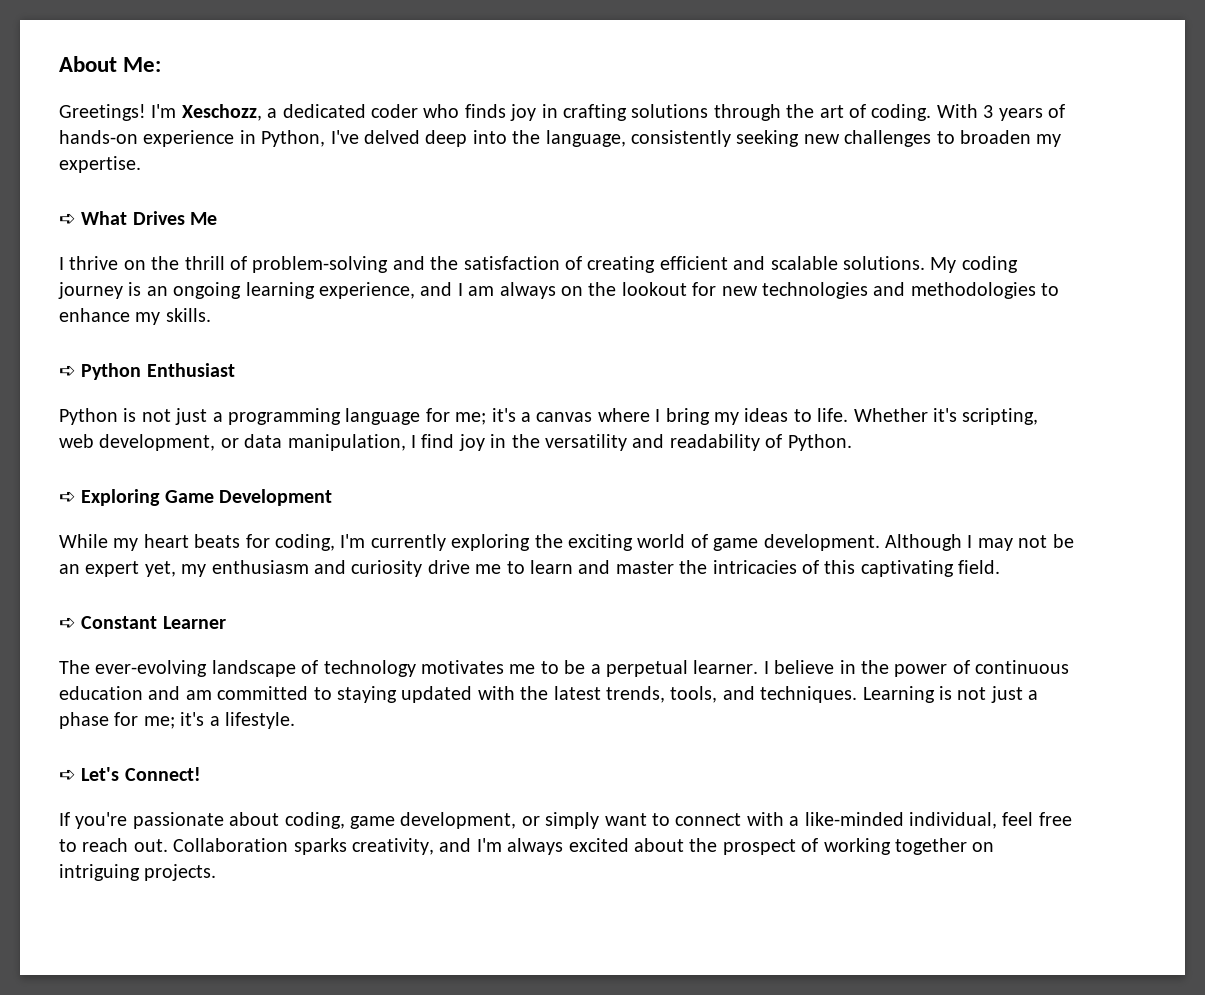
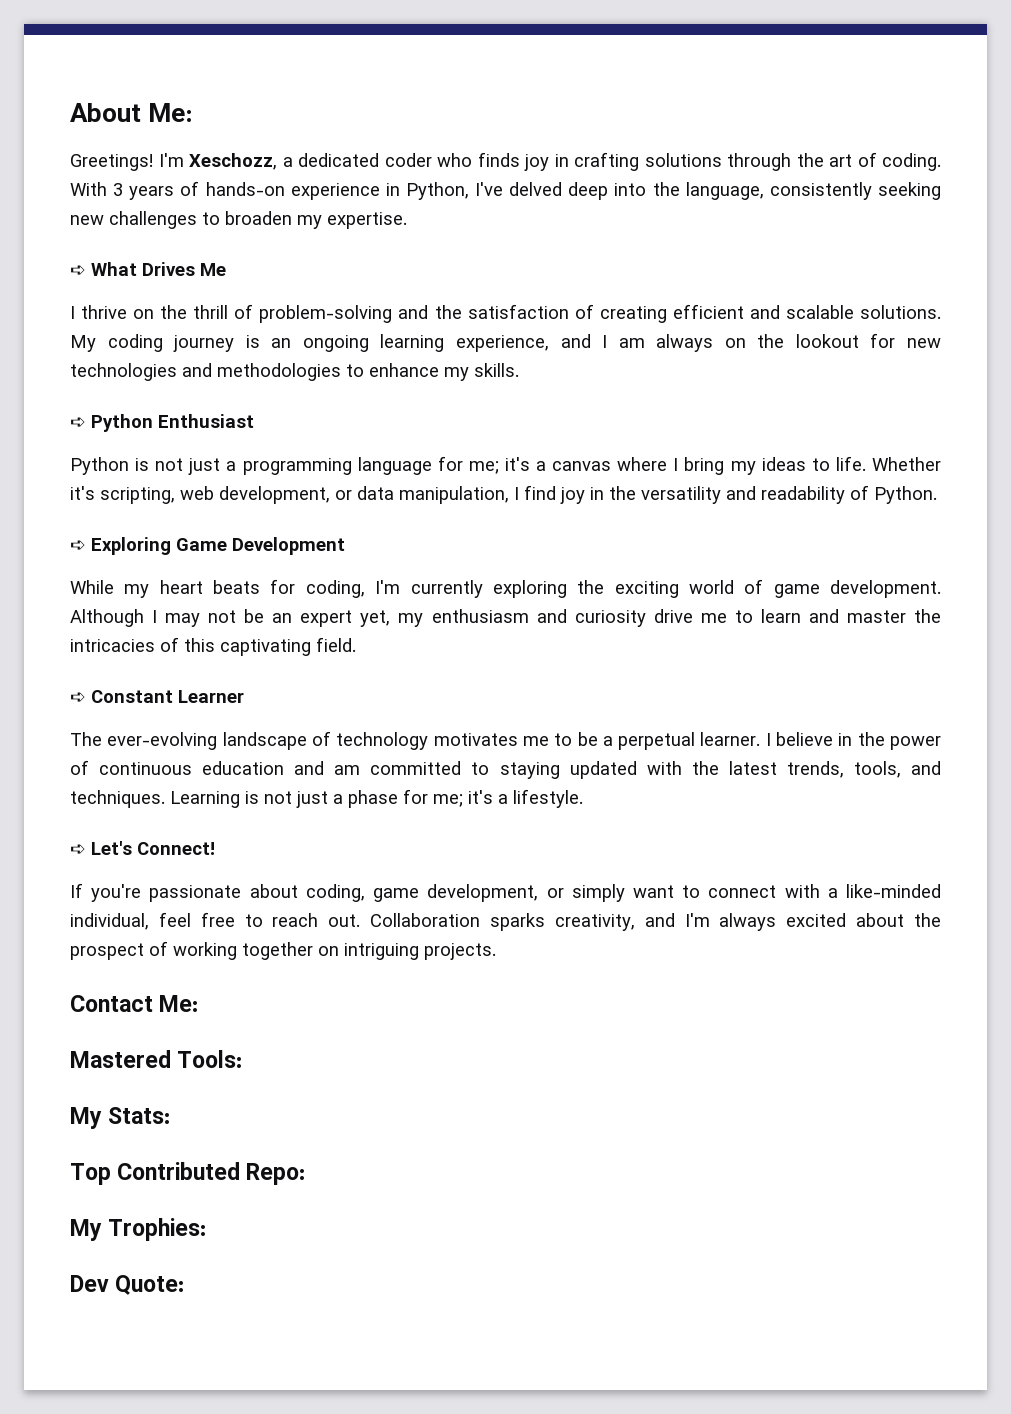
+ Contact Me:
+ Mastered Tools:
+ My Stats:
+ Top Contributed Repo:
+ My Trophies:
+ Dev Quote:

